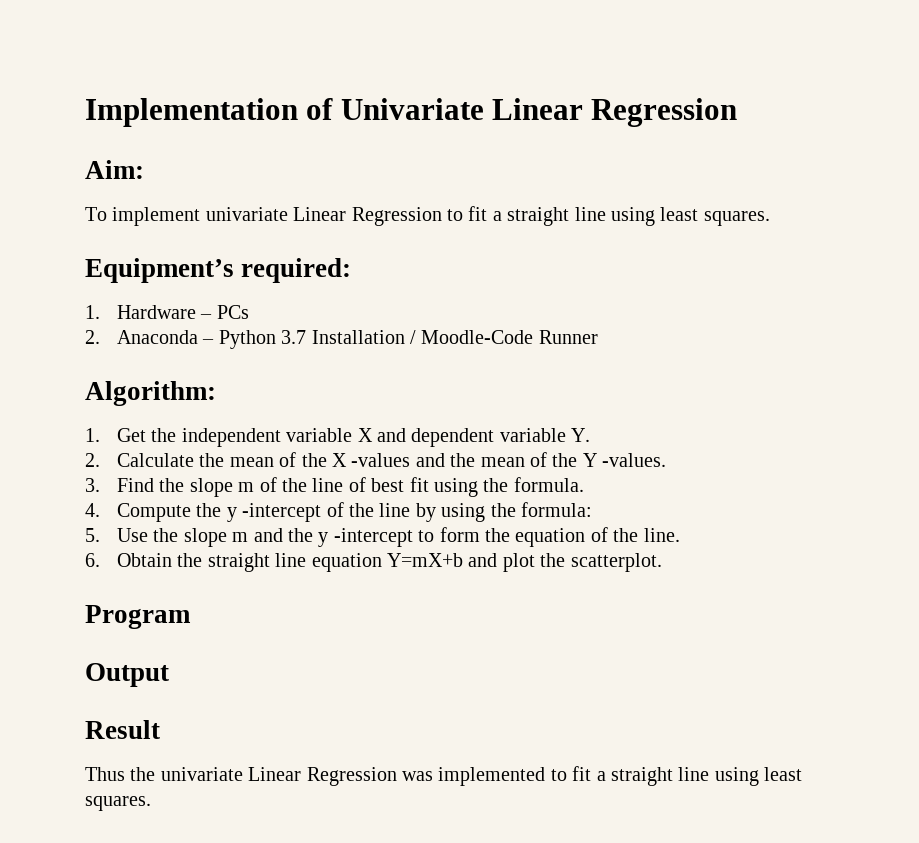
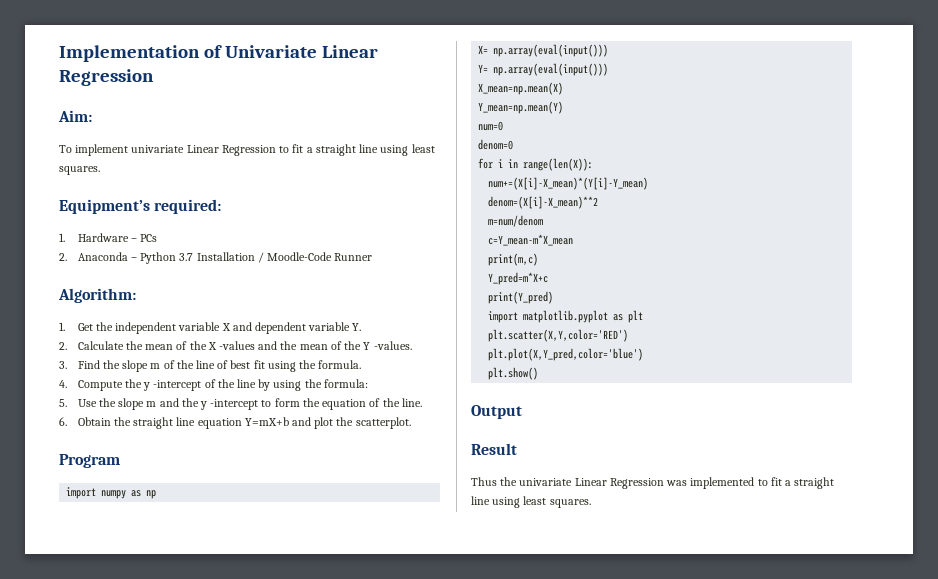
+ import numpy as np
+ X= np.array(eval(input()))
+ Y= np.array(eval(input()))
+ X_mean=np.mean(X)
+ Y_mean=np.mean(Y)
+ num=0
+ denom=0
+ for i in range(len(X)):
+ num+=(X[i]-X_mean)*(Y[i]-Y_mean)
+ denom=(X[i]-X_mean)**2
+ m=num/denom
+ c=Y_mean-m*X_mean
+ print(m,c)
+ Y_pred=m*X+c
+ print(Y_pred)
+ import matplotlib.pyplot as plt
+ plt.scatter(X,Y,color='RED')
+ plt.plot(X,Y_pred,color='blue')
+ plt.show()

